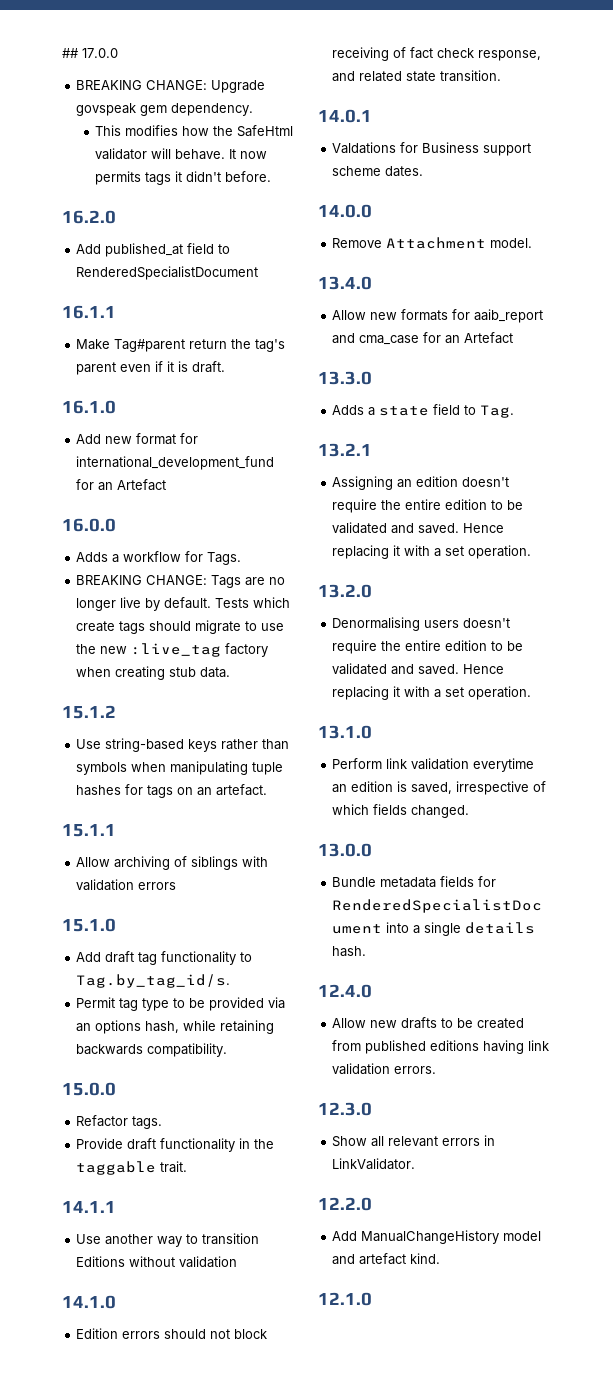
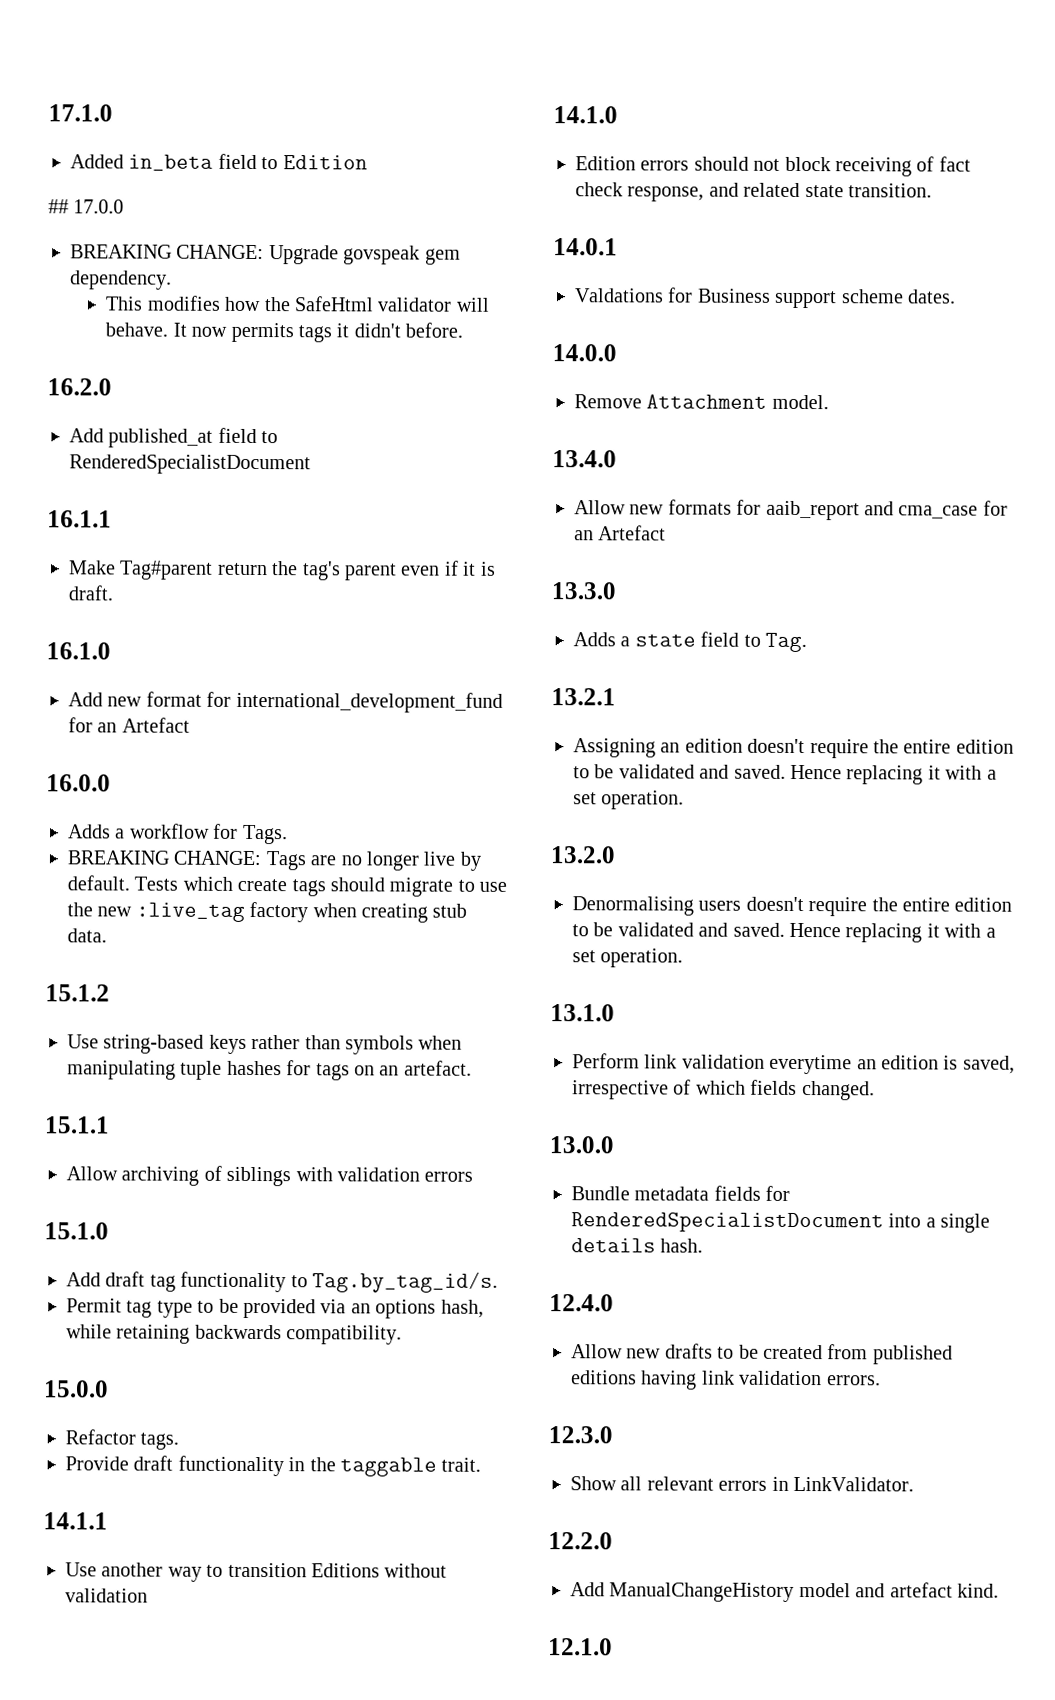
+ 17.1.0
+ Added in_beta field to Edition

